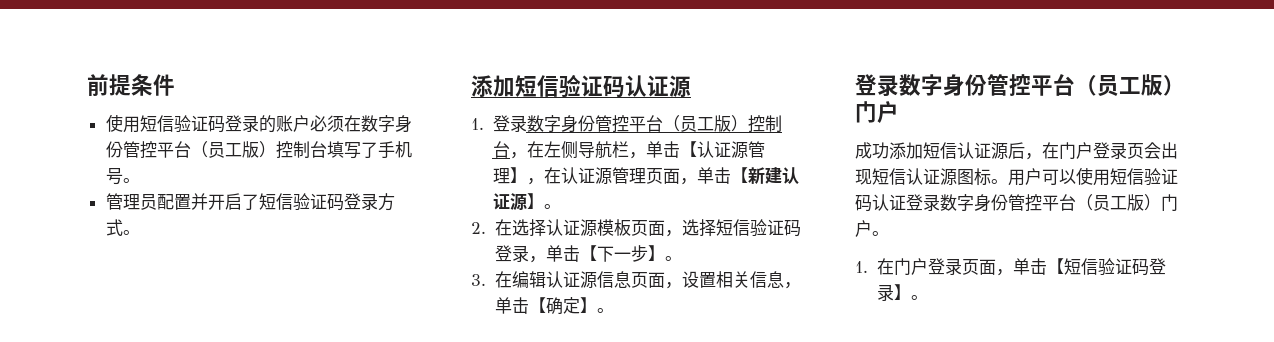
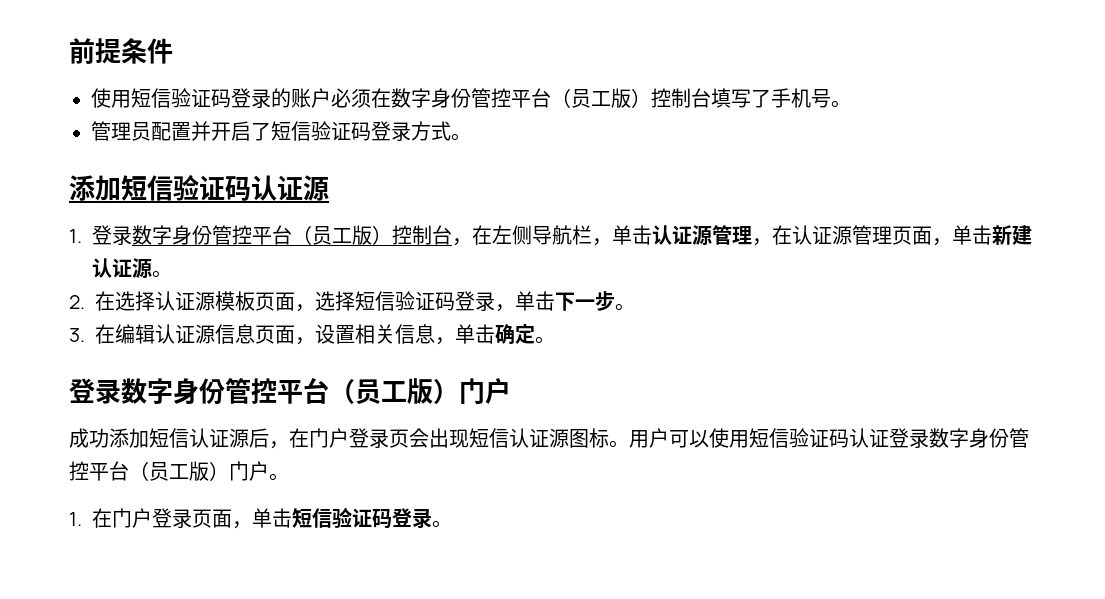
- 1.登录数字身份管控平台（员工版）控制台，在左侧导航栏，单击【认证源管理】，在认证源管理页面，单击【新建认证源】。
+ 1.登录数字身份管控平台（员工版）控制台，在左侧导航栏，单击认证源管理，在认证源管理页面，单击新建认证源。
- 2.在选择认证源模板页面，选择短信验证码登录，单击【下一步】。
+ 2.在选择认证源模板页面，选择短信验证码登录，单击下一步。
- 3.在编辑认证源信息页面，设置相关信息，单击【确定】。
+ 3.在编辑认证源信息页面，设置相关信息，单击确定。
- 1.在门户登录页面，单击【短信验证码登录】。
+ 1.在门户登录页面，单击短信验证码登录。

